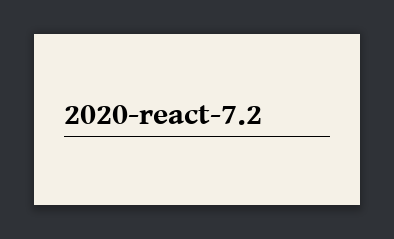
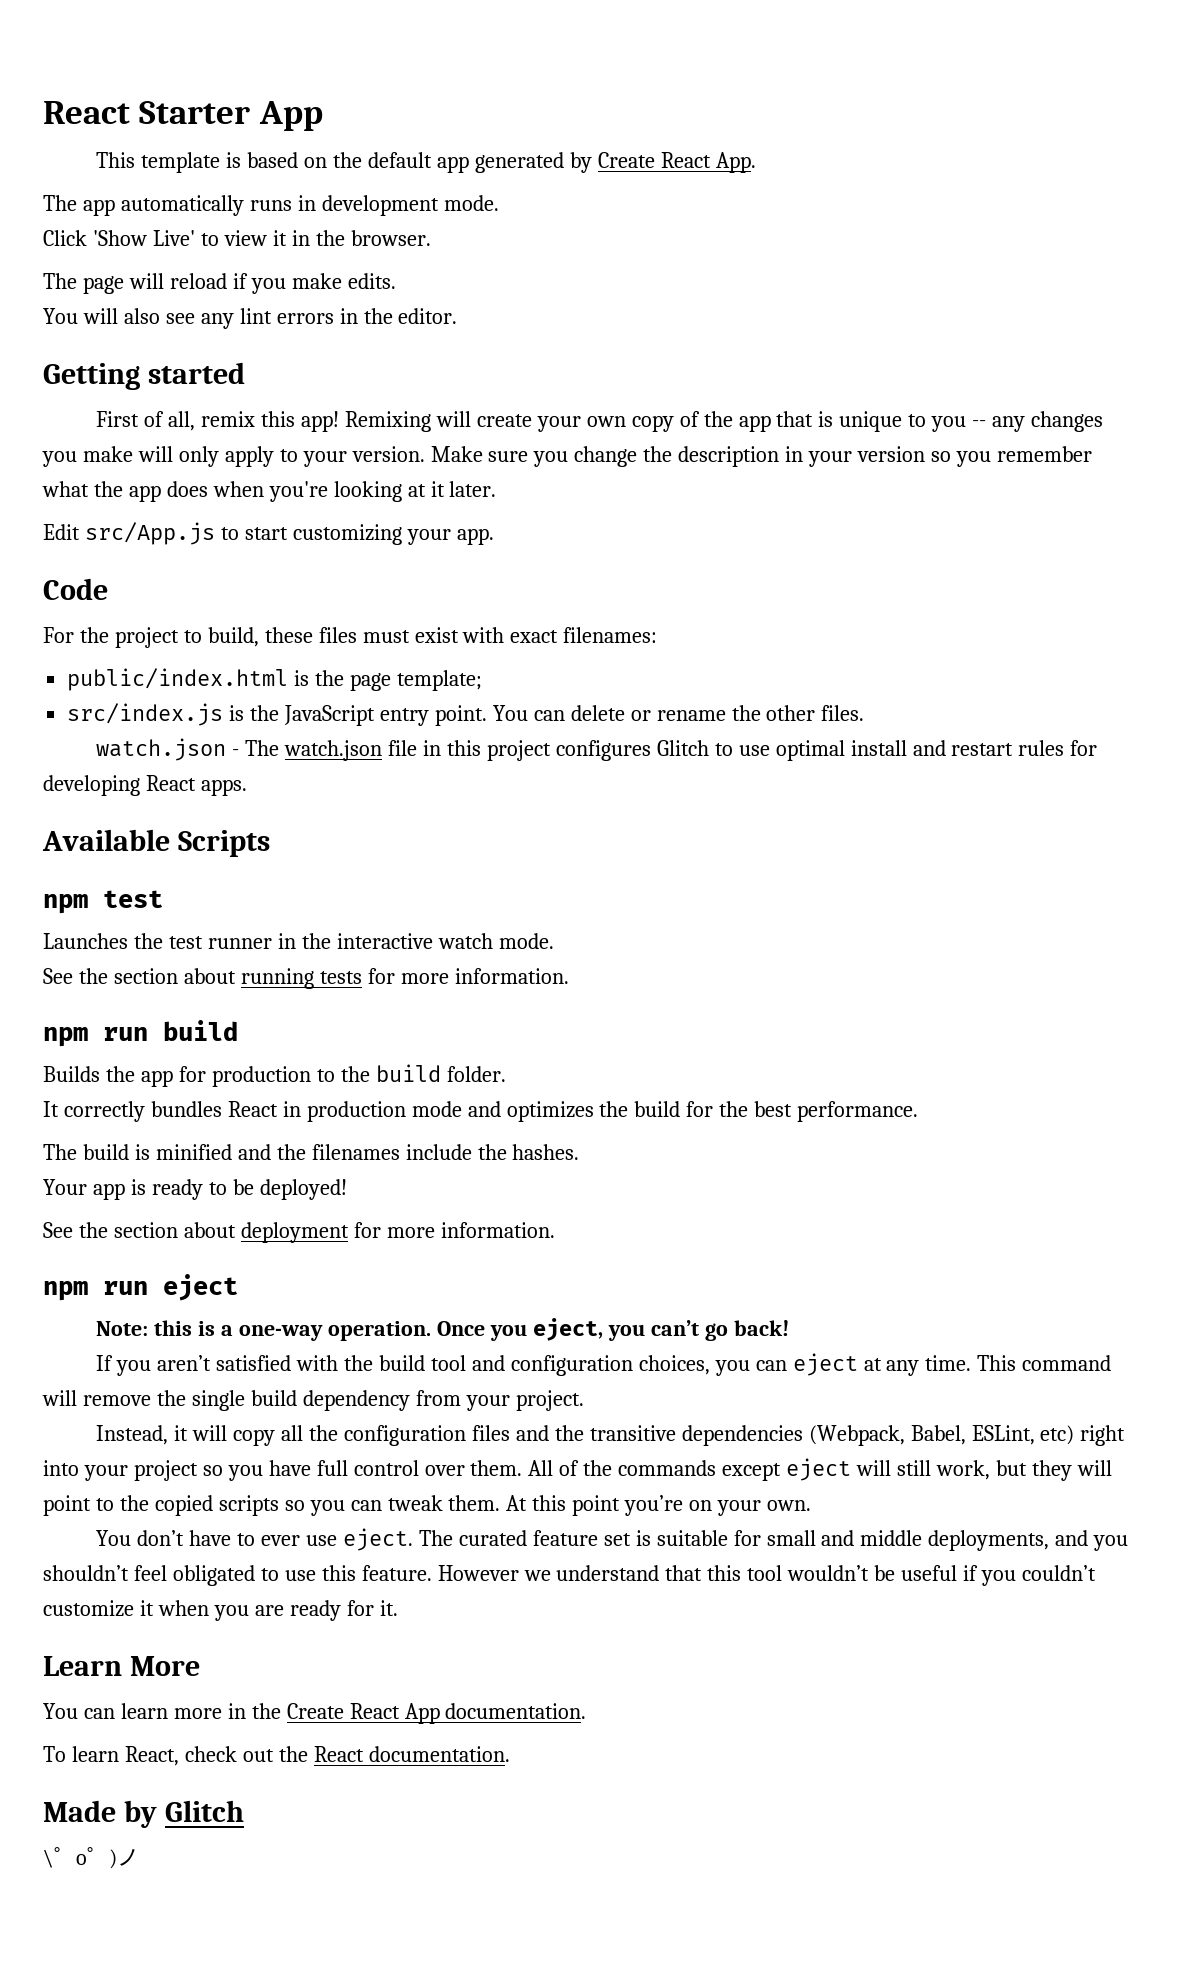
- 2020-react-7.2
+ React Starter App
+ This template is based on the default app generated by Create React App.
+ The app automatically runs in development mode.
+ Click 'Show Live' to view it in the browser.
+ The page will reload if you make edits.
+ You will also see any lint errors in the editor.
+ Getting started
+ First of all, remix this app! Remixing will create your own copy of the app that is unique to you -- any changes you make will only apply to your version. Make sure you change the description in your version so you remember what the app does when you're looking at it later.
+ Edit src/App.js to start customizing your app.
+ Code
+ For the project to build, these files must exist with exact filenames:
+ public/index.html is the page template;
+ src/index.js is the JavaScript entry point. You can delete or rename the other files.
+ watch.json - The watch.json file in this project configures Glitch to use optimal install and restart rules for developing React apps.
+ Available Scripts
+ npm test
+ Launches the test runner in the interactive watch mode.
+ See the section about running tests for more information.
+ npm run build
+ Builds the app for production to the build folder.
+ It correctly bundles React in production mode and optimizes the build for the best performance.
+ The build is minified and the filenames include the hashes.
+ Your app is ready to be deployed!
+ See the section about deployment for more information.
+ npm run eject
+ Note: this is a one-way operation. Once you eject, you can’t go back!
+ If you aren’t satisfied with the build tool and configuration choices, you can eject at any time. This command will remove the single build dependency from your project.
+ Instead, it will copy all the configuration files and the transitive dependencies (Webpack, Babel, ESLint, etc) right into your project so you have full control over them. All of the commands except eject will still work, but they will point to the copied scripts so you can tweak them. At this point you’re on your own.
+ You don’t have to ever use eject. The curated feature set is suitable for small and middle deployments, and you shouldn’t feel obligated to use this feature. However we understand that this tool wouldn’t be useful if you couldn’t customize it when you are ready for it.
+ Learn More
+ You can learn more in the Create React App documentation.
+ To learn React, check out the React documentation.
+ Made by Glitch
+ \゜o゜)ノ

